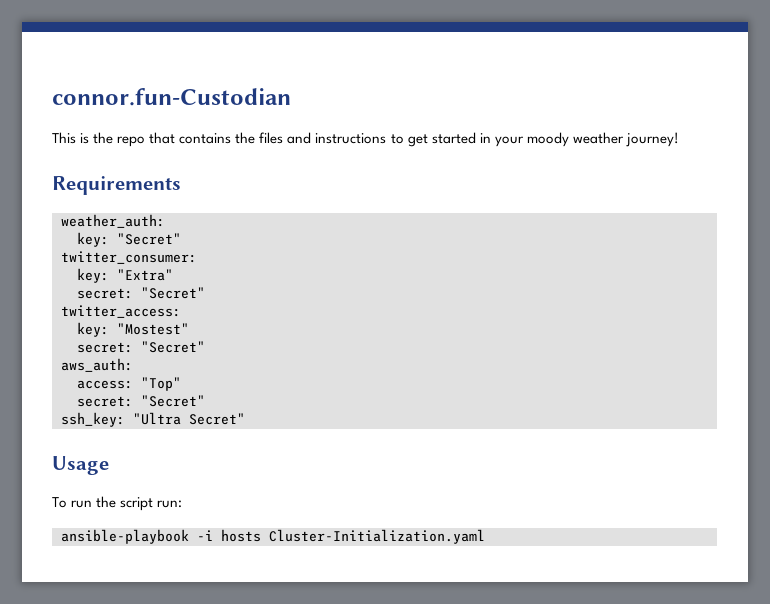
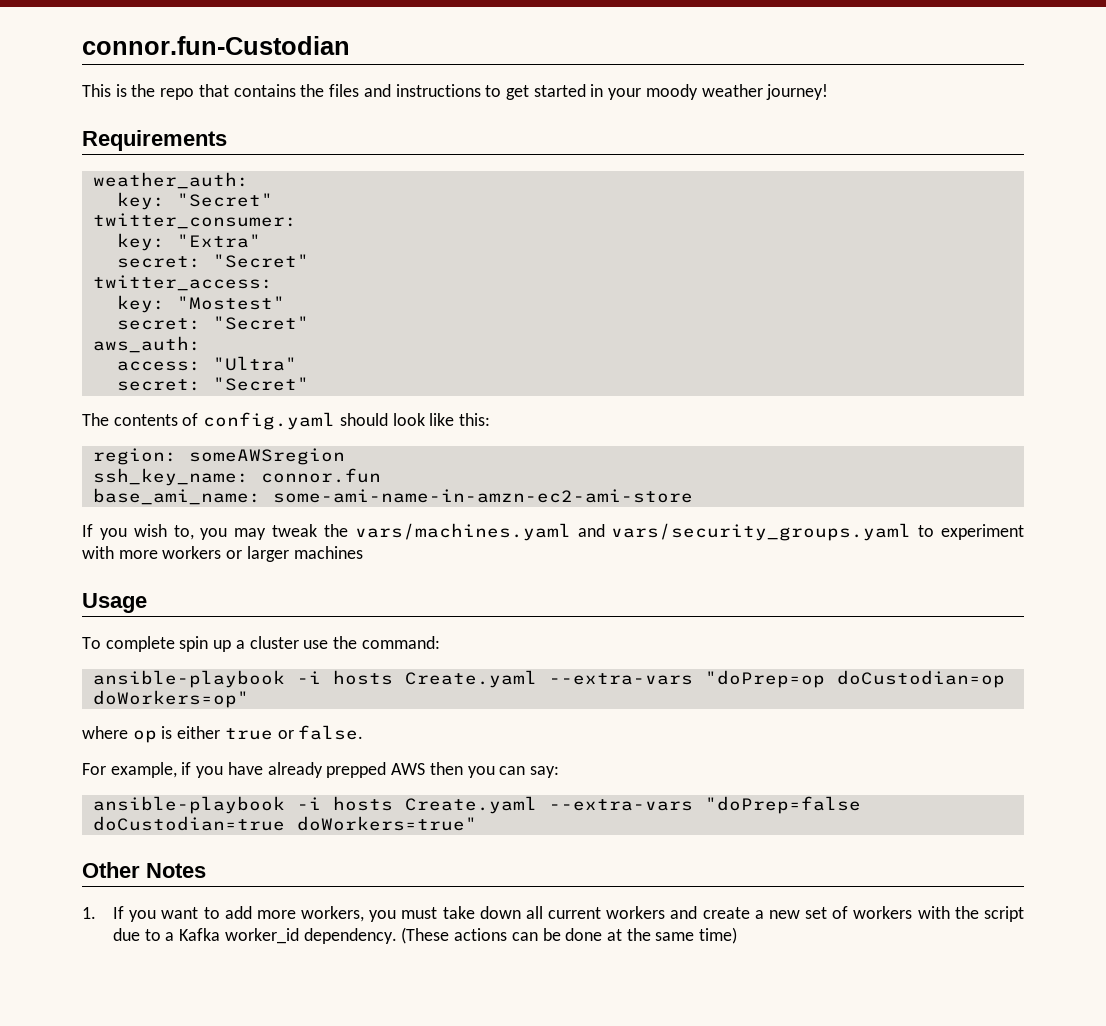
- access: "Top"
+ access: "Ultra"
  secret: "Secret"
- ssh_key: "Ultra Secret"
+ The contents of config.yaml should look like this:
+ region: someAWSregion
+ ssh_key_name: connor.fun
+ base_ami_name: some-ami-name-in-amzn-ec2-ami-store
+ If you wish to, you may tweak the vars/machines.yaml and vars/security_groups.yaml to experiment with more workers or larger machines
  Usage
- To run the script run:
- ansible-playbook -i hosts Cluster-Initialization.yaml
+ To complete spin up a cluster use the command:
+ ansible-playbook -i hosts Create.yaml --extra-vars "doPrep=op doCustodian=op doWorkers=op"
+ where op is either true or false.
+ For example, if you have already prepped AWS then you can say:
+ ansible-playbook -i hosts Create.yaml --extra-vars "doPrep=false doCustodian=true doWorkers=true"
+ Other Notes
+ 1. If you want to add more workers, you must take down all current workers and create a new set of workers with the script due to a Kafka worker_id dependency. (These actions can be done at the same time)

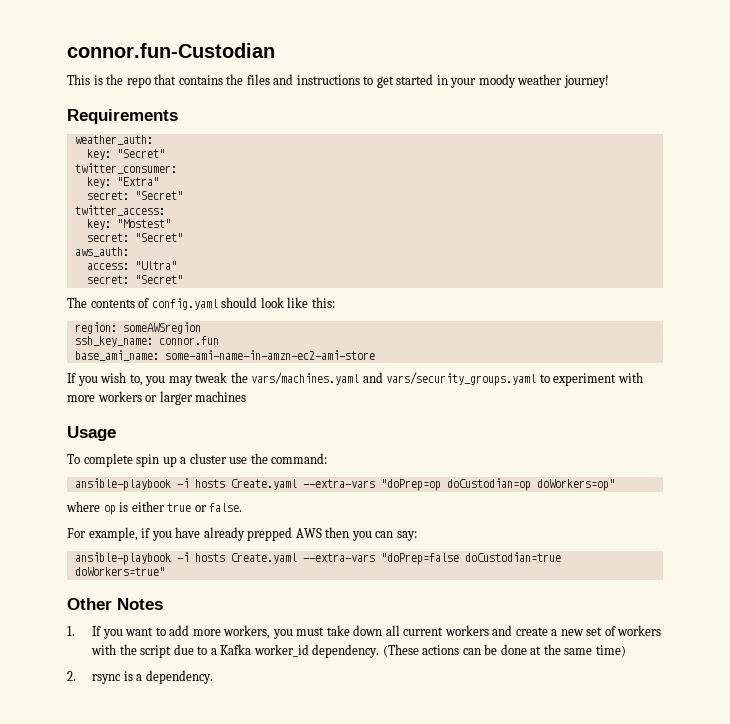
+ 2. rsync is a dependency.

